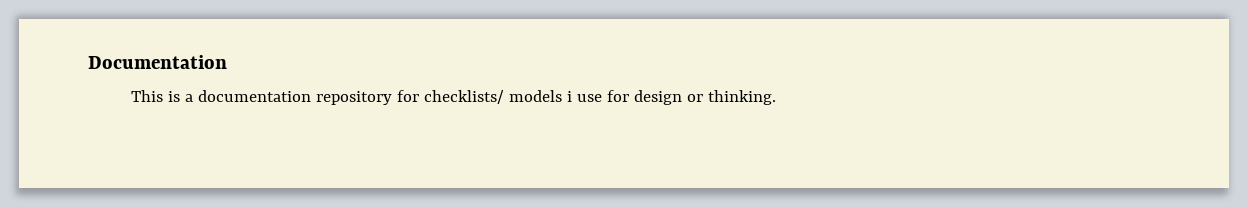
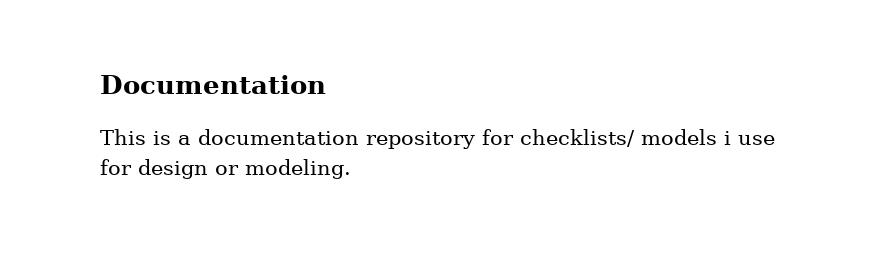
- This is a documentation repository for checklists/ models i use for design or thinking.
+ This is a documentation repository for checklists/ models i use for design or modeling.

